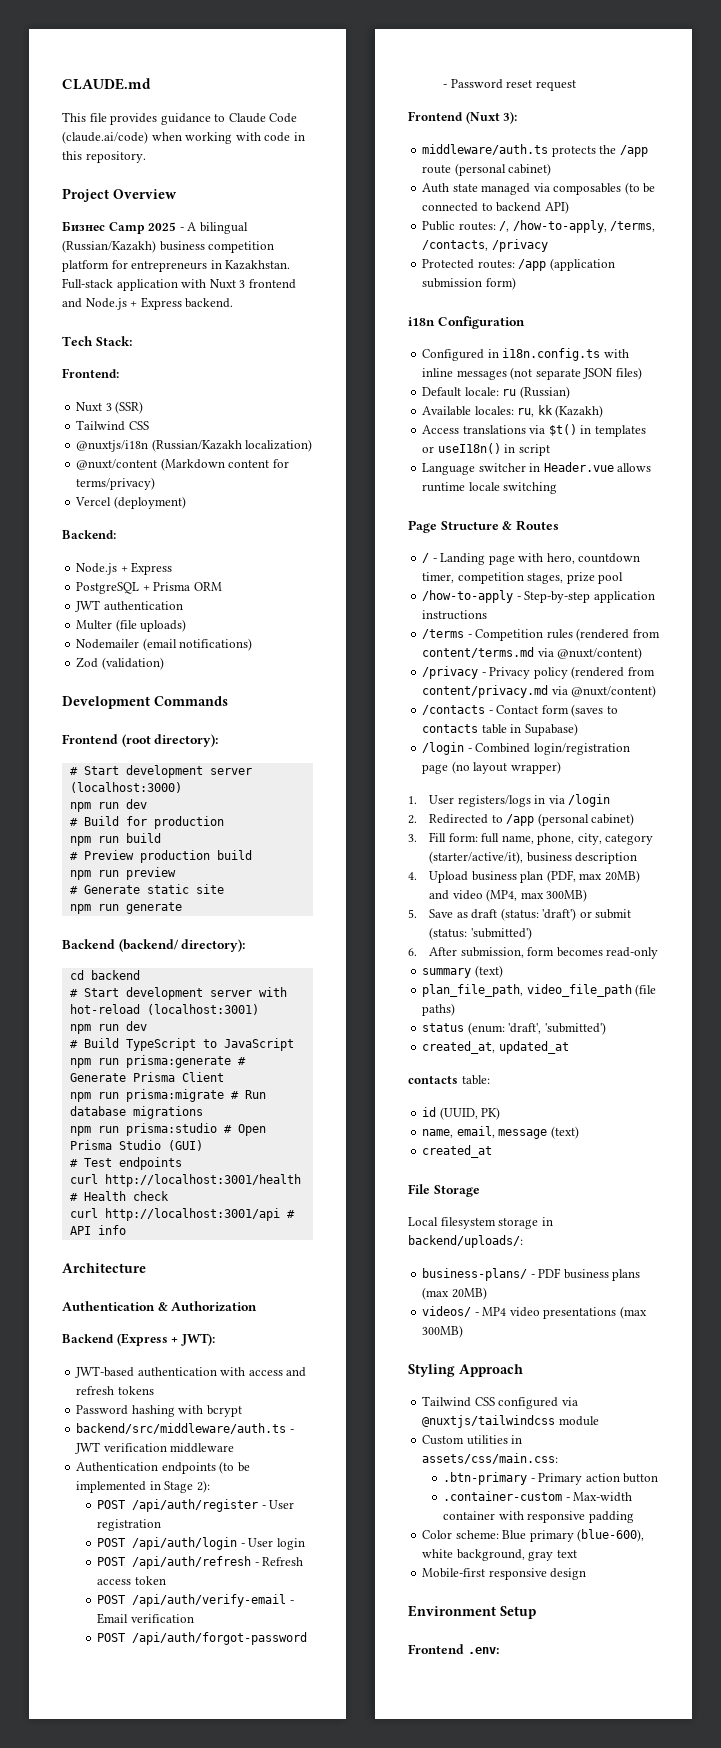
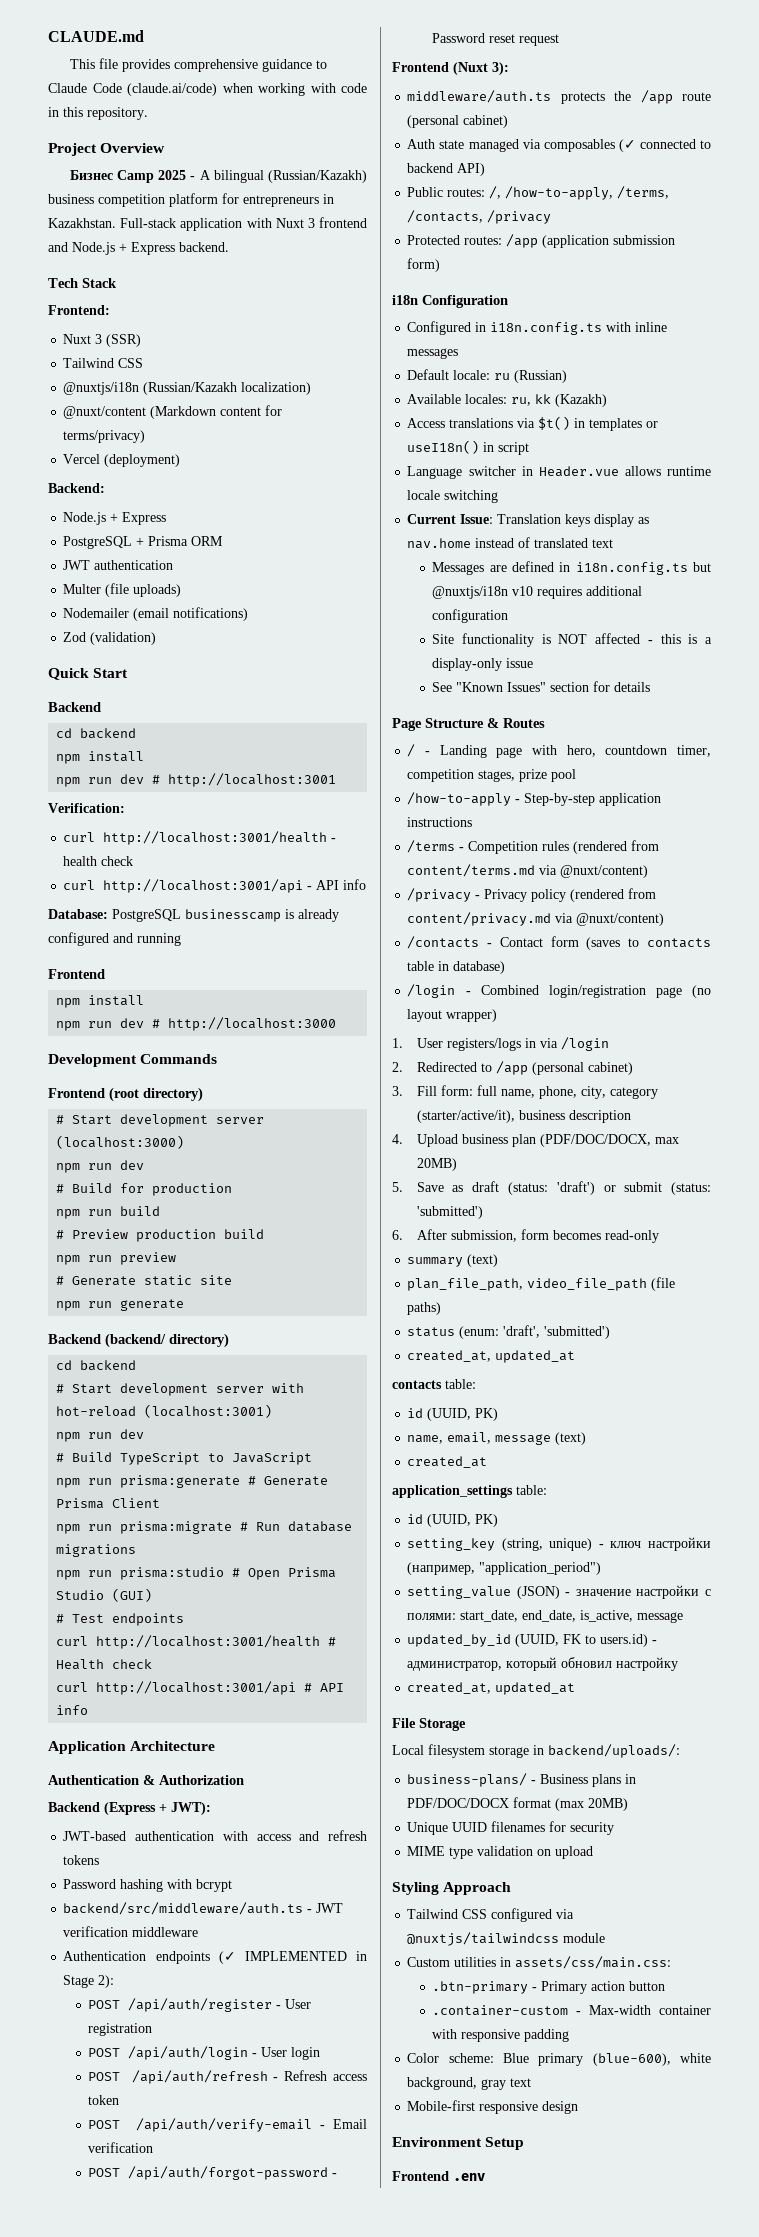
- This file provides guidance to Claude Code (claude.ai/code) when working with code in this repository.
+ This file provides comprehensive guidance to Claude Code (claude.ai/code) when working with code in this repository.
- Tech Stack:
+ Tech Stack
+ Quick Start
+ Backend
+ cd backend
+ npm install
+ npm run dev # http://localhost:3001
+ Verification:
+ curl http://localhost:3001/health - health check
+ curl http://localhost:3001/api - API info
+ Database: PostgreSQL businesscamp is already configured and running
+ Frontend
+ npm install
+ npm run dev # http://localhost:3000
- Frontend (root directory):
+ Frontend (root directory)
- Backend (backend/ directory):
+ Backend (backend/ directory)
- Architecture
+ Application Architecture
- Authentication endpoints (to be implemented in Stage 2):
+ Authentication endpoints (✓ IMPLEMENTED in Stage 2):
- Auth state managed via composables (to be connected to backend API)
+ Auth state managed via composables (✓ connected to backend API)
- Configured in i18n.config.ts with inline messages (not separate JSON files)
+ Configured in i18n.config.ts with inline messages
+ Current Issue: Translation keys display as nav.home instead of translated text
+ Messages are defined in i18n.config.ts but @nuxtjs/i18n v10 requires additional configuration
+ Site functionality is NOT affected - this is a display-only issue
+ See "Known Issues" section for details
- /contacts - Contact form (saves to contacts table in Supabase)
+ /contacts - Contact form (saves to contacts table in database)
- 4. Upload business plan (PDF, max 20MB) and video (MP4, max 300MB)
+ 4. Upload business plan (PDF/DOC/DOCX, max 20MB)
+ application_settings table:
+ id (UUID, PK)
+ setting_key (string, unique) - ключ настройки (например, "application_period")
+ setting_value (JSON) - значение настройки с полями: start_date, end_date, is_active, message
+ updated_by_id (UUID, FK to users.id) - администратор, который обновил настройку
+ created_at, updated_at
- business-plans/ - PDF business plans (max 20MB)
- videos/ - MP4 video presentations (max 300MB)
+ business-plans/ - Business plans in PDF/DOC/DOCX format (max 20MB)
+ Unique UUID filenames for security
+ MIME type validation on upload
- Frontend .env:
+ Frontend .env

